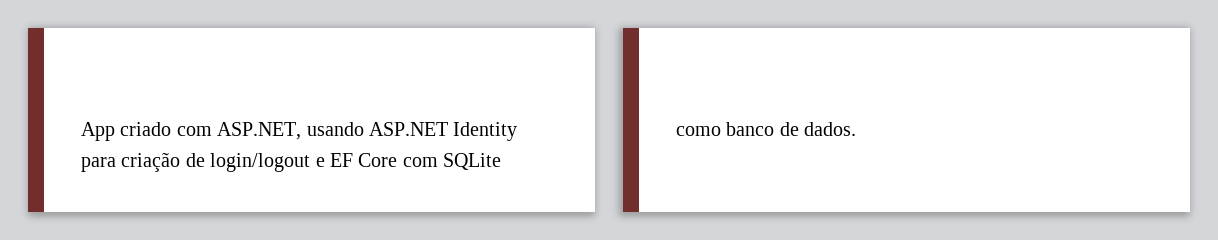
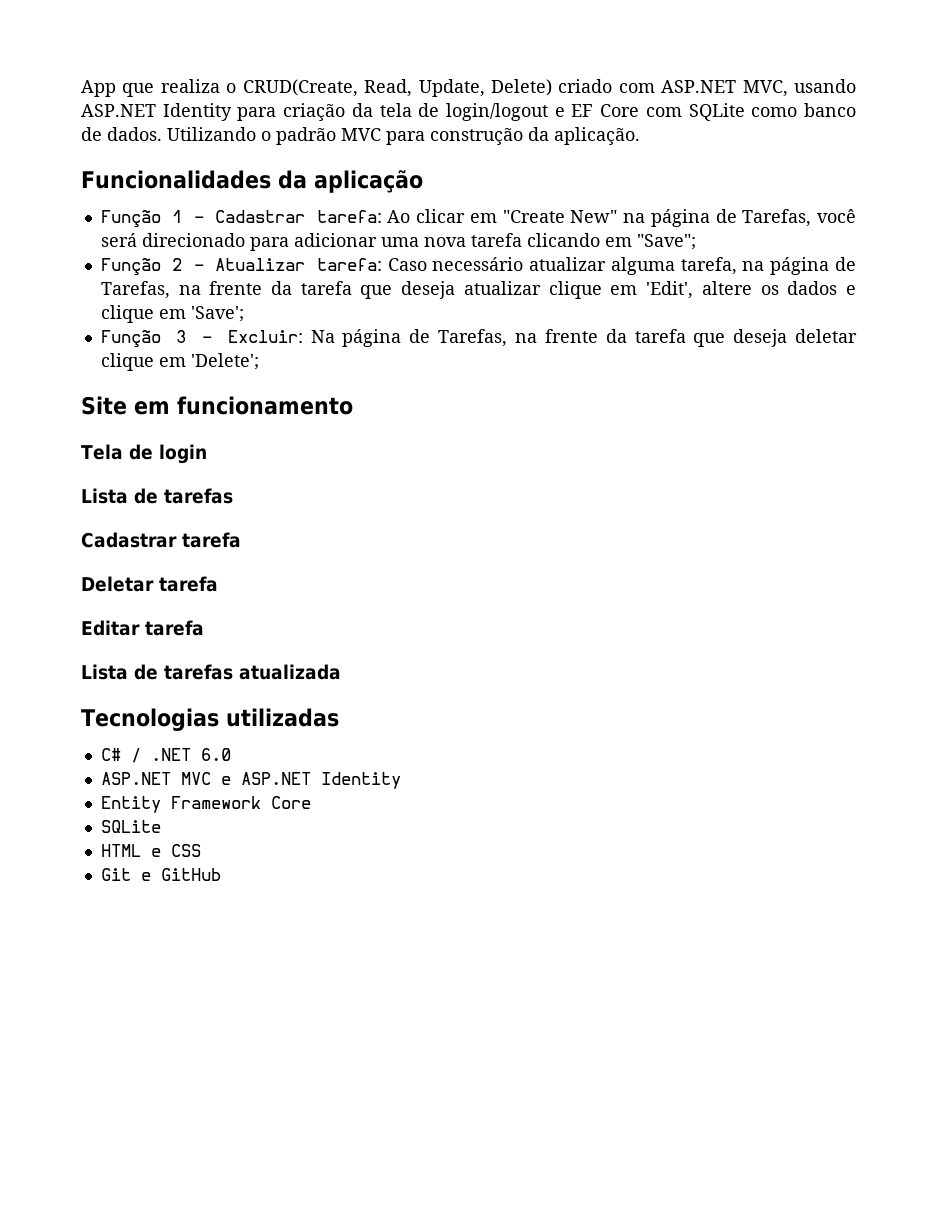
- App criado com ASP.NET, usando ASP.NET Identity para criação de login/logout e EF Core com SQLite como banco de dados.
+ App que realiza o CRUD(Create, Read, Update, Delete) criado com ASP.NET MVC, usando ASP.NET Identity para criação da tela de login/logout e EF Core com SQLite como banco de dados.
+ Utilizando o padrão MVC para construção da aplicação.
+ Funcionalidades da aplicação
+ Função 1 - Cadastrar tarefa: Ao clicar em "Create New" na página de Tarefas, você será direcionado para adicionar uma nova tarefa clicando em "Save";
+ Função 2 - Atualizar tarefa: Caso necessário atualizar alguma tarefa, na página de Tarefas, na frente da tarefa que deseja atualizar clique em 'Edit', altere os dados e clique em 'Save';
+ Função 3 - Excluir: Na página de Tarefas, na frente da tarefa que deseja deletar clique em 'Delete';
+ Site em funcionamento
+ Tela de login
+ Lista de tarefas
+ Cadastrar tarefa
+ Deletar tarefa
+ Editar tarefa
+ Lista de tarefas atualizada
+ Tecnologias utilizadas
+ C# / .NET 6.0
+ ASP.NET MVC e ASP.NET Identity
+ Entity Framework Core
+ SQLite
+ HTML e CSS
+ Git e GitHub

